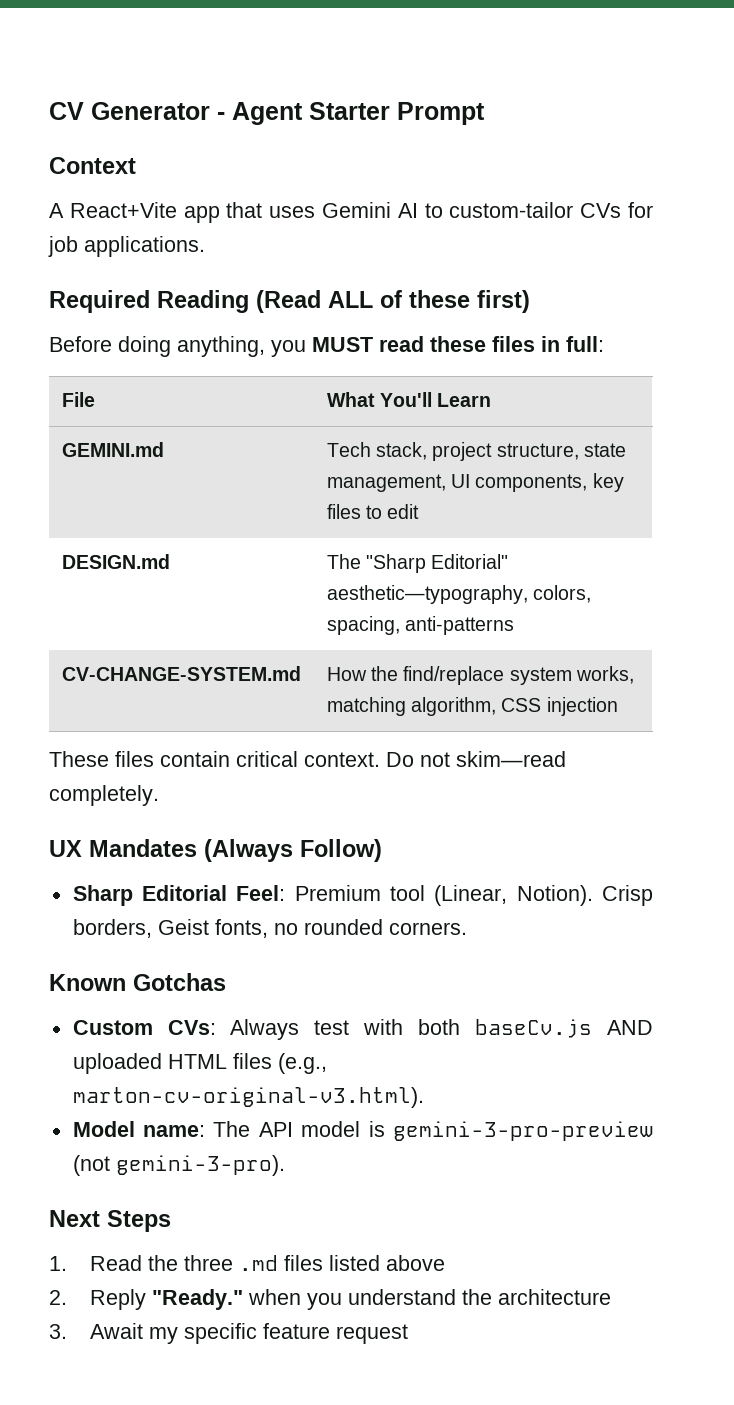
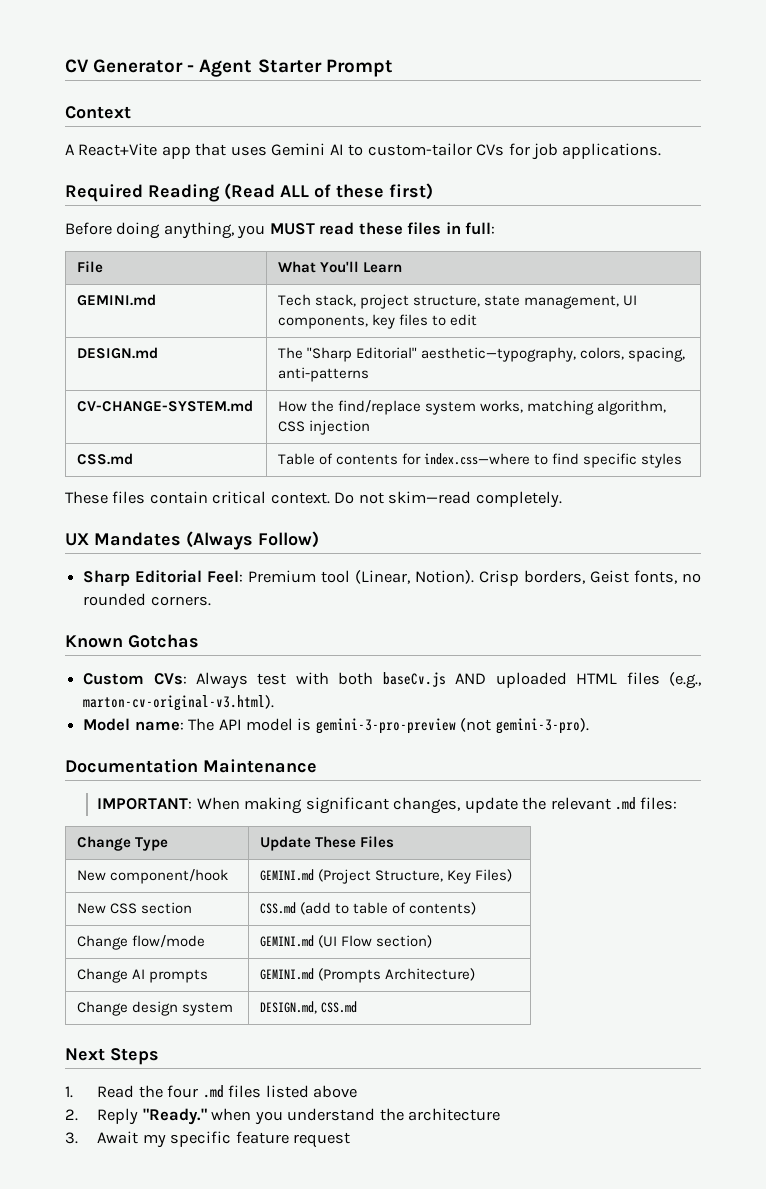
+ CSS.md | Table of contents for index.css—where to find specific styles
+ Documentation Maintenance
+ IMPORTANT: When making significant changes, update the relevant .md files:
+ Change Type | Update These Files
+ New component/hook | GEMINI.md (Project Structure, Key Files)
+ New CSS section | CSS.md (add to table of contents)
+ Change flow/mode | GEMINI.md (UI Flow section)
+ Change AI prompts | GEMINI.md (Prompts Architecture)
+ Change design system | DESIGN.md, CSS.md
- 1. Read the three .md files listed above
+ 1. Read the four .md files listed above

